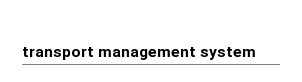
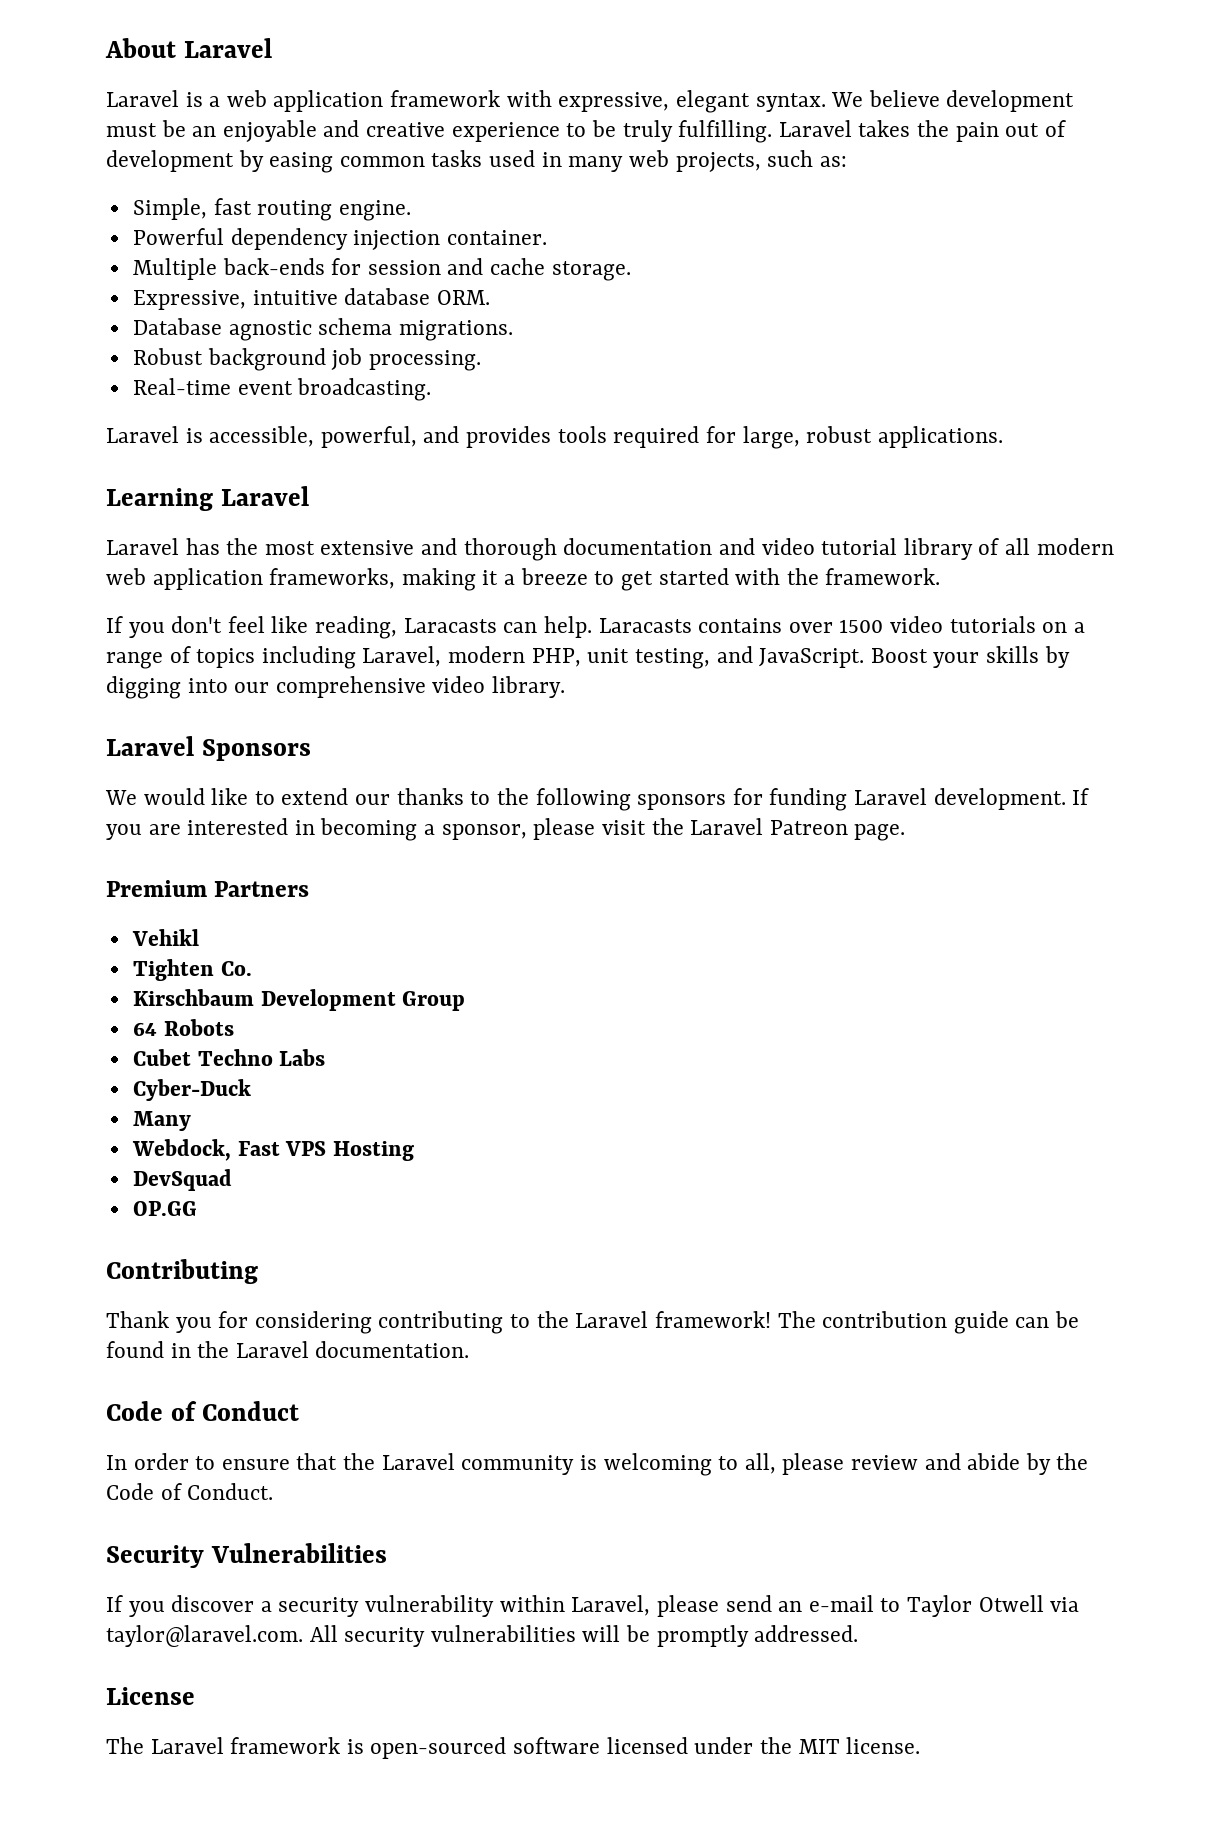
- transport management system
+ About Laravel
+ Laravel is a web application framework with expressive, elegant syntax. We believe development must be an enjoyable and creative experience to be truly fulfilling. Laravel takes the pain out of development by easing common tasks used in many web projects, such as:
+ Simple, fast routing engine.
+ Powerful dependency injection container.
+ Multiple back-ends for session and cache storage.
+ Expressive, intuitive database ORM.
+ Database agnostic schema migrations.
+ Robust background job processing.
+ Real-time event broadcasting.
+ Laravel is accessible, powerful, and provides tools required for large, robust applications.
+ Learning Laravel
+ Laravel has the most extensive and thorough documentation and video tutorial library of all modern web application frameworks, making it a breeze to get started with the framework.
+ If you don't feel like reading, Laracasts can help. Laracasts contains over 1500 video tutorials on a range of topics including Laravel, modern PHP, unit testing, and JavaScript. Boost your skills by digging into our comprehensive video library.
+ Laravel Sponsors
+ We would like to extend our thanks to the following sponsors for funding Laravel development. If you are interested in becoming a sponsor, please visit the Laravel Patreon page.
+ Premium Partners
+ Vehikl
+ Tighten Co.
+ Kirschbaum Development Group
+ 64 Robots
+ Cubet Techno Labs
+ Cyber-Duck
+ Many
+ Webdock, Fast VPS Hosting
+ DevSquad
+ OP.GG
+ Contributing
+ Thank you for considering contributing to the Laravel framework! The contribution guide can be found in the Laravel documentation.
+ Code of Conduct
+ In order to ensure that the Laravel community is welcoming to all, please review and abide by the Code of Conduct.
+ Security Vulnerabilities
+ If you discover a security vulnerability within Laravel, please send an e-mail to Taylor Otwell via taylor@laravel.com. All security vulnerabilities will be promptly addressed.
+ License
+ The Laravel framework is open-sourced software licensed under the MIT license.

